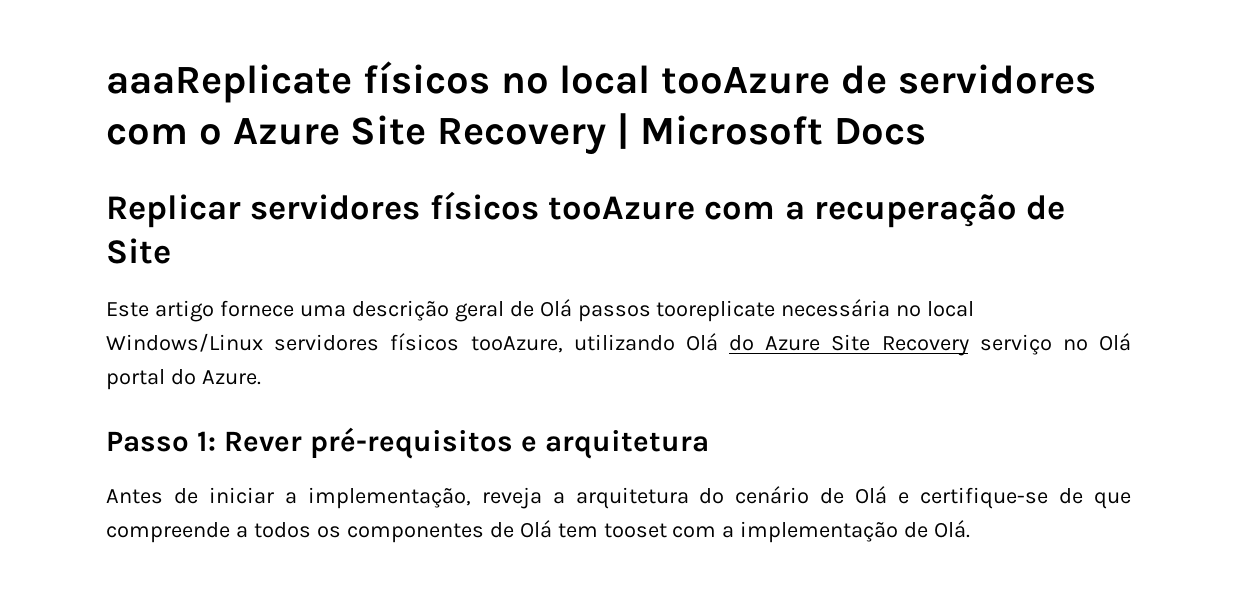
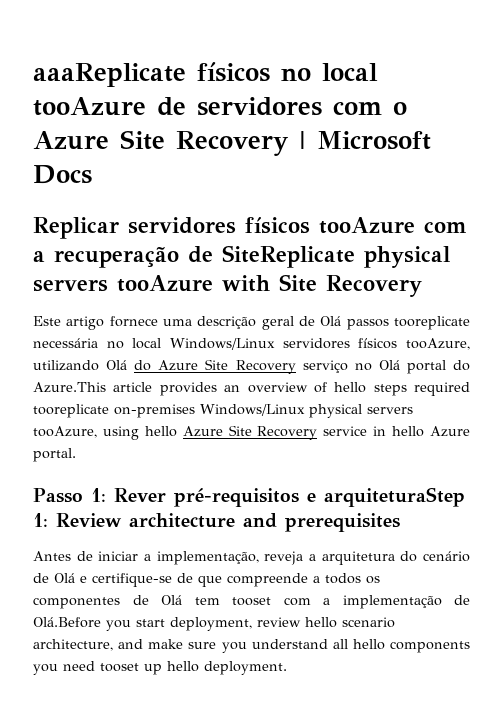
- Replicar servidores físicos tooAzure com a recuperação de Site
+ Replicar servidores físicos tooAzure com a recuperação de SiteReplicate physical servers tooAzure with Site Recovery
- Este artigo fornece uma descrição geral de Olá passos tooreplicate necessária no local Windows/Linux servidores físicos tooAzure, utilizando Olá do Azure Site Recovery serviço no Olá portal do Azure.
+ Este artigo fornece uma descrição geral de Olá passos tooreplicate necessária no local Windows/Linux servidores físicos tooAzure, utilizando Olá do Azure Site Recovery serviço no Olá portal do Azure.This article provides an overview of hello steps required tooreplicate on-premises Windows/Linux physical servers tooAzure, using hello Azure Site Recovery service in hello Azure portal.
- Passo 1: Rever pré-requisitos e arquitetura
+ Passo 1: Rever pré-requisitos e arquiteturaStep 1: Review architecture and prerequisites
- Antes de iniciar a implementação, reveja a arquitetura do cenário de Olá e certifique-se de que compreende a todos os componentes de Olá tem tooset com a implementação de Olá.
+ Antes de iniciar a implementação, reveja a arquitetura do cenário de Olá e certifique-se de que compreende a todos os componentes de Olá tem tooset com a implementação de Olá.Before you start deployment, review hello scenario architecture, and make sure you understand all hello components you need tooset up hello deployment.

